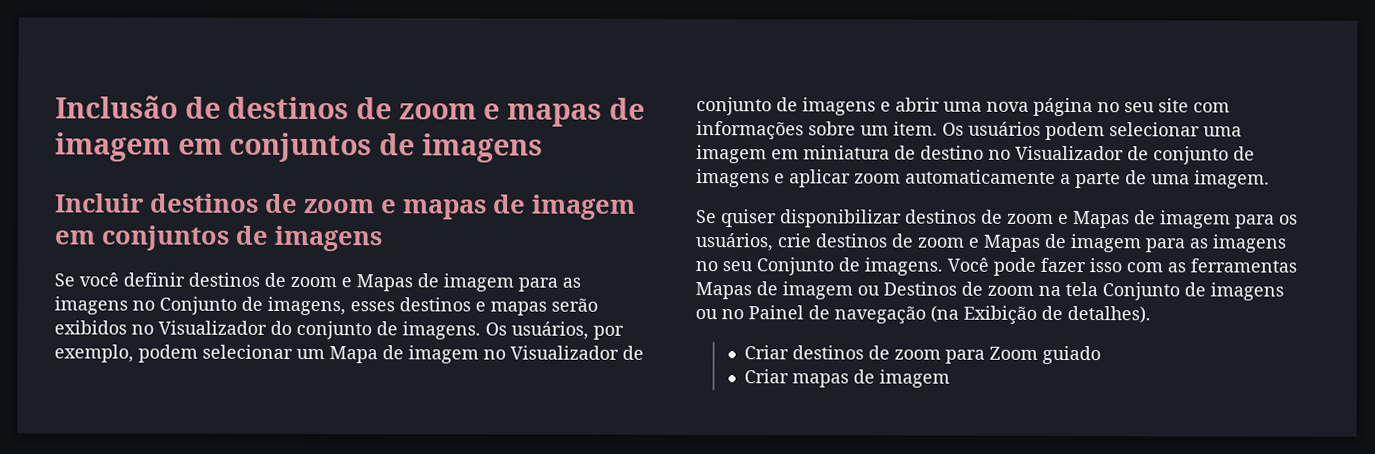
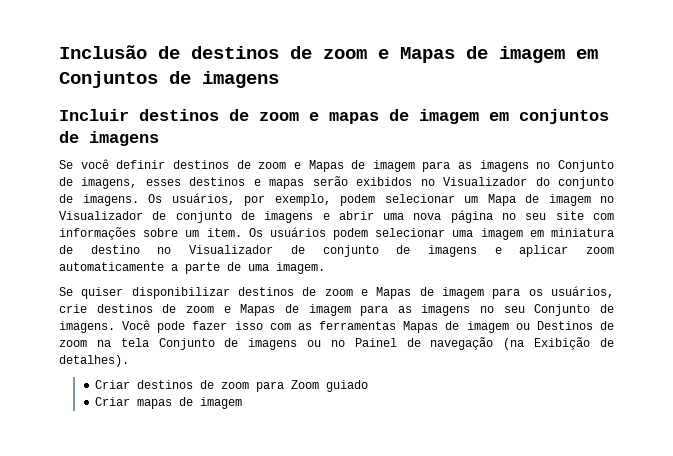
- Inclusão de destinos de zoom e mapas de imagem em conjuntos de imagens
+ Inclusão de destinos de zoom e Mapas de imagem em Conjuntos de imagens

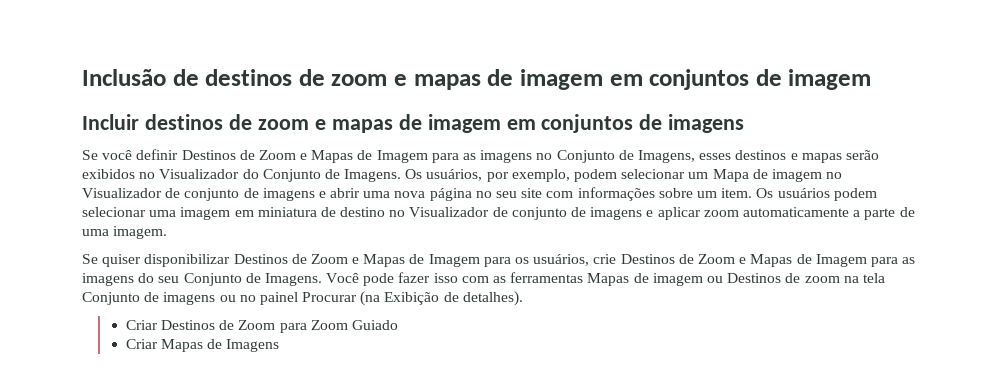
- Inclusão de destinos de zoom e Mapas de imagem em Conjuntos de imagens
+ Inclusão de destinos de zoom e mapas de imagem em conjuntos de imagem
- Se você definir destinos de zoom e Mapas de imagem para as imagens no Conjunto de imagens, esses destinos e mapas serão exibidos no Visualizador do conjunto de imagens.
+ Se você definir Destinos de Zoom e Mapas de Imagem para as imagens no Conjunto de Imagens, esses destinos e mapas serão exibidos no Visualizador do Conjunto de Imagens.
- Se quiser disponibilizar destinos de zoom e Mapas de imagem para os usuários, crie destinos de zoom e Mapas de imagem para as imagens no seu Conjunto de imagens.
+ Se quiser disponibilizar Destinos de Zoom e Mapas de Imagem para os usuários, crie Destinos de Zoom e Mapas de Imagem para as imagens do seu Conjunto de Imagens.
- Você pode fazer isso com as ferramentas Mapas de imagem ou Destinos de zoom na tela Conjunto de imagens ou no Painel de navegação (na Exibição de detalhes).
+ Você pode fazer isso com as ferramentas Mapas de imagem ou Destinos de zoom na tela Conjunto de imagens ou no painel Procurar (na Exibição de detalhes).
- Criar destinos de zoom para Zoom guiado
- Criar mapas de imagem
+ Criar Destinos de Zoom para Zoom Guiado
+ Criar Mapas de Imagens

